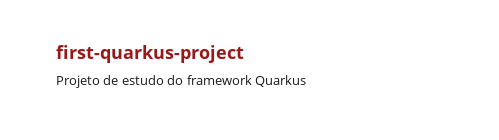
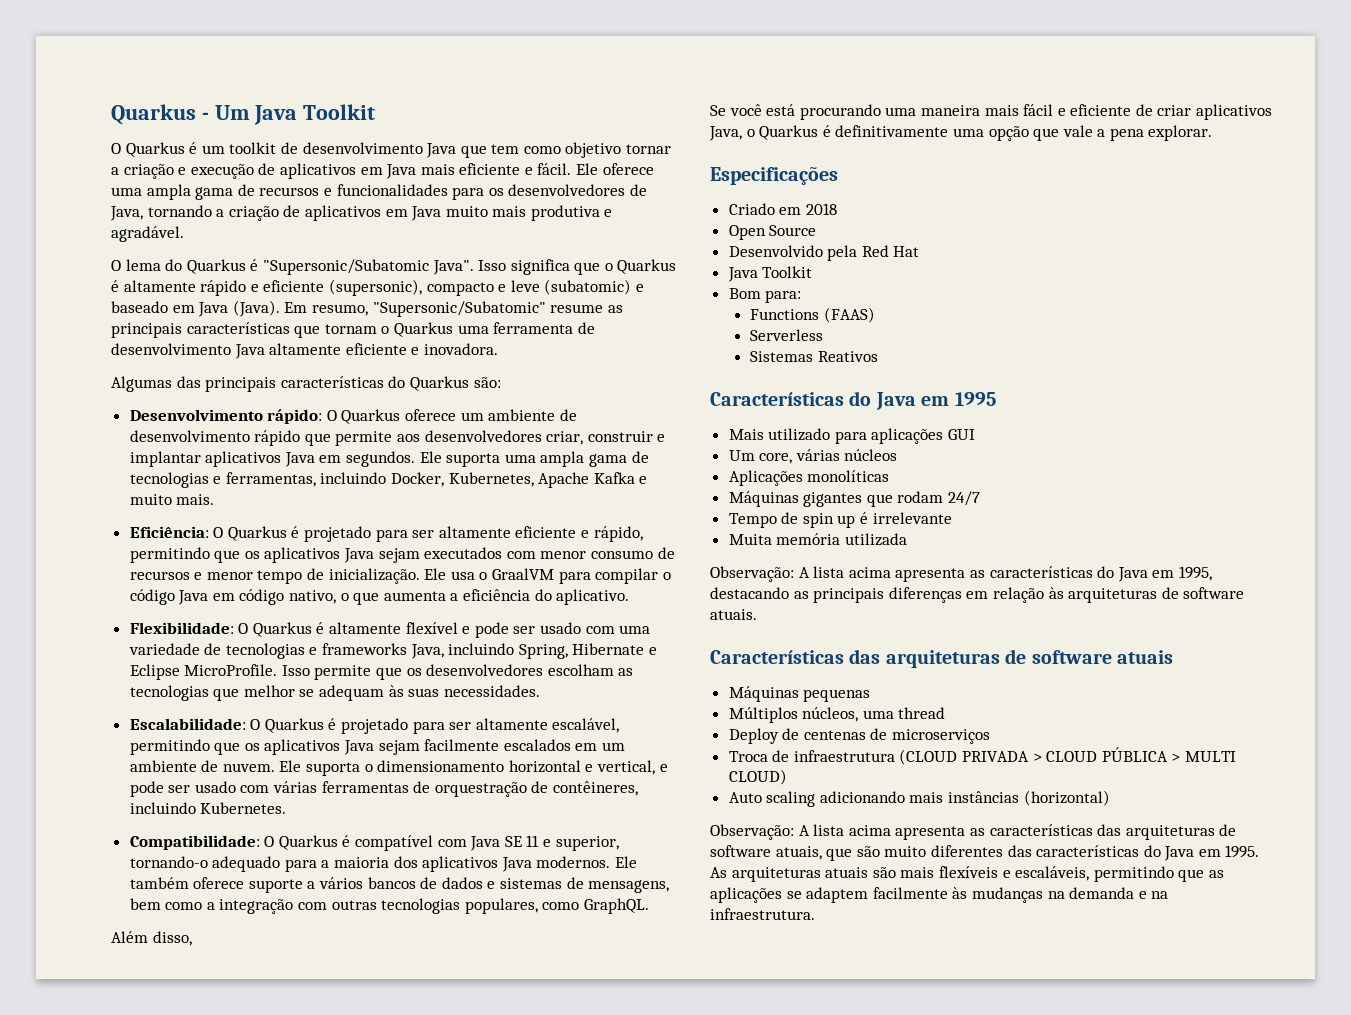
- first-quarkus-project
- Projeto de estudo do framework Quarkus
+ Quarkus - Um Java Toolkit
+ O Quarkus é um toolkit de desenvolvimento Java que tem como objetivo tornar a criação e execução de aplicativos em Java mais eficiente e fácil. Ele oferece uma ampla gama de recursos e funcionalidades para os desenvolvedores de Java, tornando a criação de aplicativos em Java muito mais produtiva e agradável.
+ O lema do Quarkus é "Supersonic/Subatomic Java". Isso significa que o Quarkus é altamente rápido e eficiente (supersonic), compacto e leve (subatomic) e baseado em Java (Java). Em resumo, "Supersonic/Subatomic" resume as principais características que tornam o Quarkus uma ferramenta de desenvolvimento Java altamente eficiente e inovadora.
+ Algumas das principais características do Quarkus são:
+ Desenvolvimento rápido: O Quarkus oferece um ambiente de desenvolvimento rápido que permite aos desenvolvedores criar, construir e implantar aplicativos Java em segundos. Ele suporta uma ampla gama de tecnologias e ferramentas, incluindo Docker, Kubernetes, Apache Kafka e muito mais.
+ Eficiência: O Quarkus é projetado para ser altamente eficiente e rápido, permitindo que os aplicativos Java sejam executados com menor consumo de recursos e menor tempo de inicialização. Ele usa o GraalVM para compilar o código Java em código nativo, o que aumenta a eficiência do aplicativo.
+ Flexibilidade: O Quarkus é altamente flexível e pode ser usado com uma variedade de tecnologias e frameworks Java, incluindo Spring, Hibernate e Eclipse MicroProfile. Isso permite que os desenvolvedores escolham as tecnologias que melhor se adequam às suas necessidades.
+ Escalabilidade: O Quarkus é projetado para ser altamente escalável, permitindo que os aplicativos Java sejam facilmente escalados em um ambiente de nuvem. Ele suporta o dimensionamento horizontal e vertical, e pode ser usado com várias ferramentas de orquestração de contêineres, incluindo Kubernetes.
+ Compatibilidade: O Quarkus é compatível com Java SE 11 e superior, tornando-o adequado para a maioria dos aplicativos Java modernos. Ele também oferece suporte a vários bancos de dados e sistemas de mensagens, bem como a integração com outras tecnologias populares, como GraphQL.
+ Além disso,
+ Se você está procurando uma maneira mais fácil e eficiente de criar aplicativos Java, o Quarkus é definitivamente uma opção que vale a pena explorar.
+ Especificações
+ Criado em 2018
+ Open Source
+ Desenvolvido pela Red Hat
+ Java Toolkit
+ Bom para:
+ Functions (FAAS)
+ Serverless
+ Sistemas Reativos
+ Características do Java em 1995
+ Mais utilizado para aplicações GUI
+ Um core, várias núcleos
+ Aplicações monolíticas
+ Máquinas gigantes que rodam 24/7
+ Tempo de spin up é irrelevante
+ Muita memória utilizada
+ Observação: A lista acima apresenta as características do Java em 1995, destacando as principais diferenças em relação às arquiteturas de software atuais.
+ Características das arquiteturas de software atuais
+ Máquinas pequenas
+ Múltiplos núcleos, uma thread
+ Deploy de centenas de microserviços
+ Troca de infraestrutura (CLOUD PRIVADA > CLOUD PÚBLICA > MULTI CLOUD)
+ Auto scaling adicionando mais instâncias (horizontal)
+ Observação: A lista acima apresenta as características das arquiteturas de software atuais, que são muito diferentes das características do Java em 1995. As arquiteturas atuais são mais flexíveis e escaláveis, permitindo que as aplicações se adaptem facilmente às mudanças na demanda e na infraestrutura.

